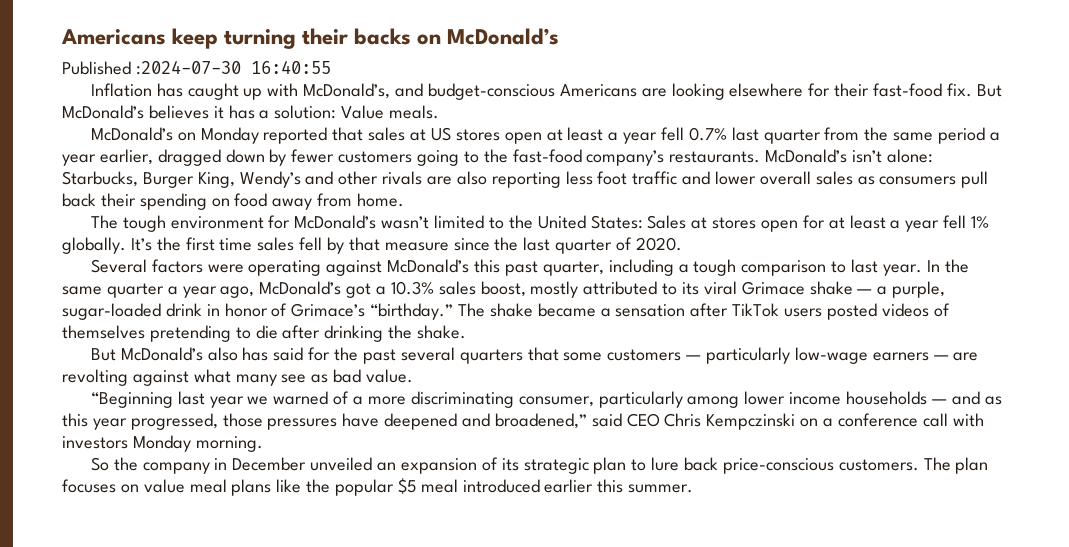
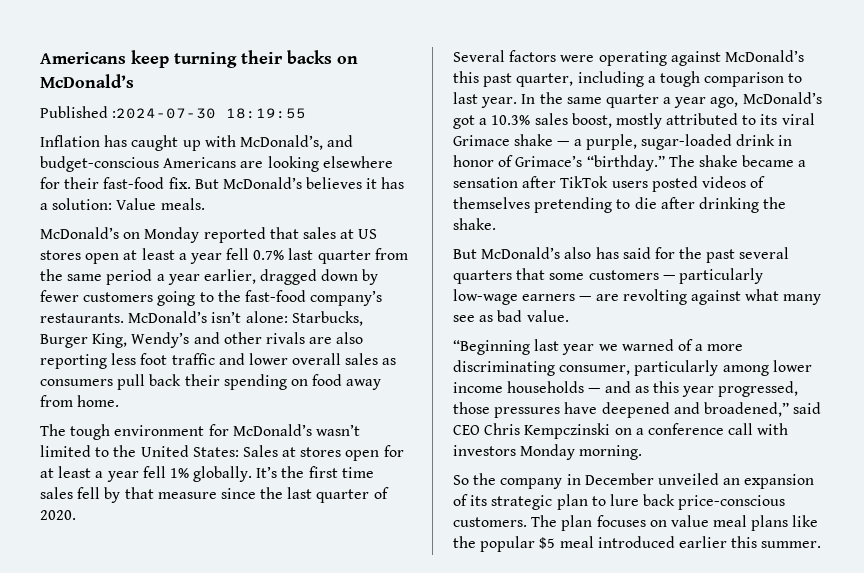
- Published :2024-07-30 16:40:55
+ Published :2024-07-30 18:19:55

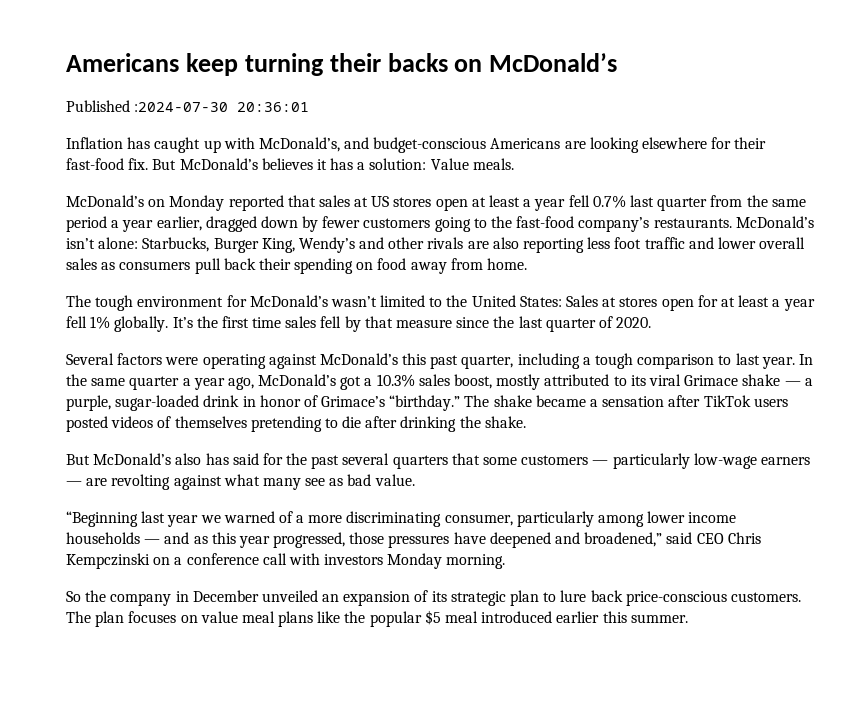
- Published :2024-07-30 18:19:55
+ Published :2024-07-30 20:36:01

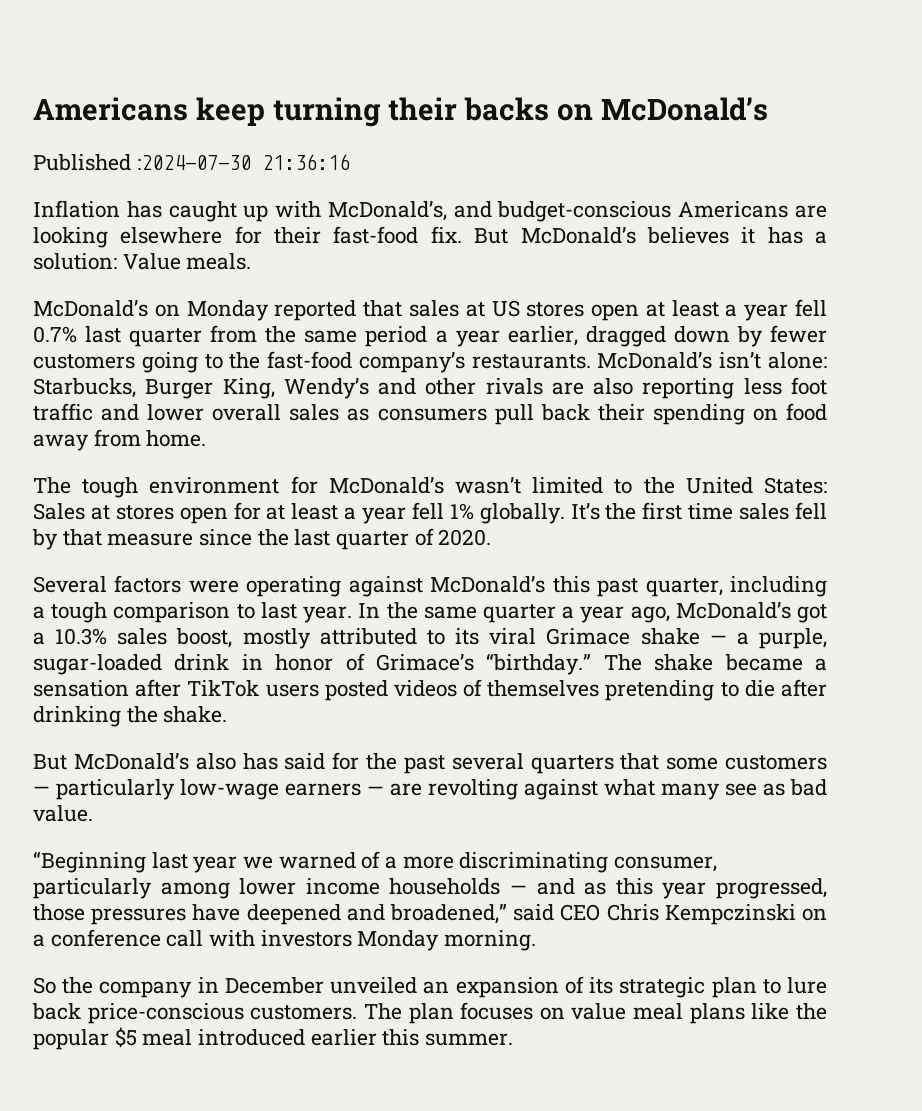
- Published :2024-07-30 20:36:01
+ Published :2024-07-30 21:36:16

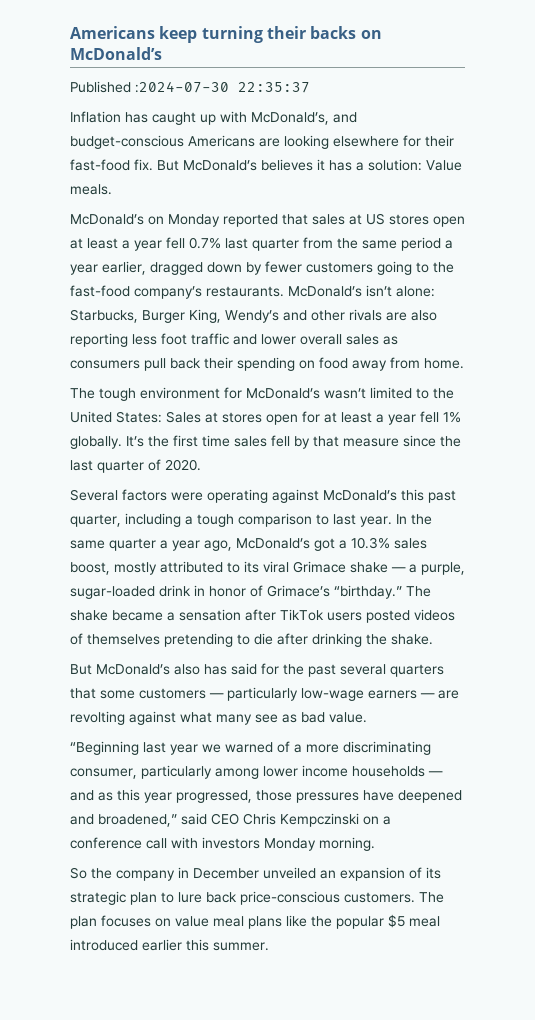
- Published :2024-07-30 21:36:16
+ Published :2024-07-30 22:35:37

